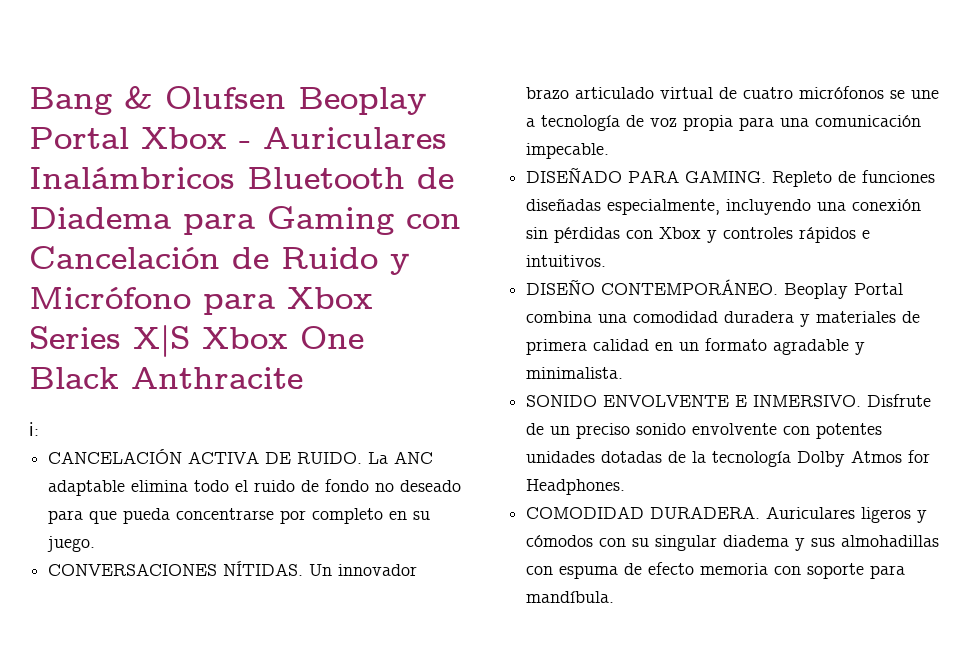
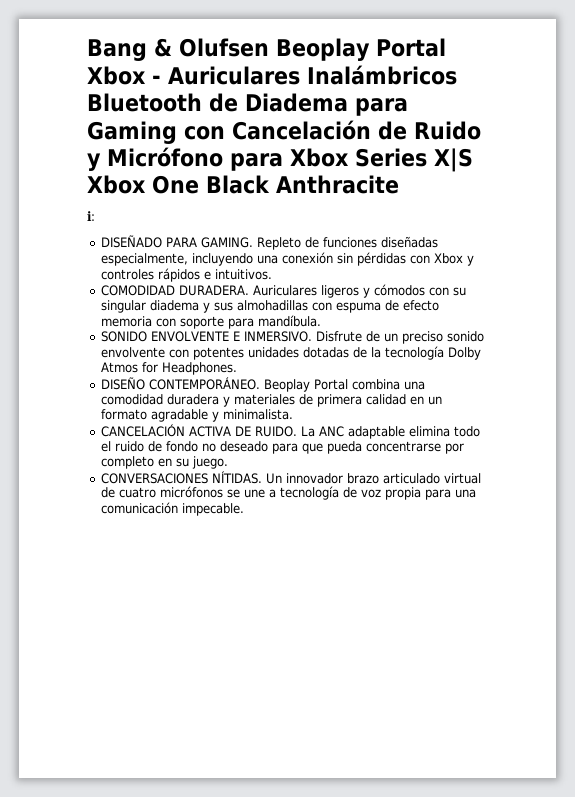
+ DISEÑADO PARA GAMING. Repleto de funciones diseñadas especialmente, incluyendo una conexión sin pérdidas con Xbox y controles rápidos e intuitivos.
+ COMODIDAD DURADERA. Auriculares ligeros y cómodos con su singular diadema y sus almohadillas con espuma de efecto memoria con soporte para mandíbula.
+ SONIDO ENVOLVENTE E INMERSIVO. Disfrute de un preciso sonido envolvente con potentes unidades dotadas de la tecnología Dolby Atmos for Headphones.
+ DISEÑO CONTEMPORÁNEO. Beoplay Portal combina una comodidad duradera y materiales de primera calidad en un formato agradable y minimalista.
- DISEÑADO PARA GAMING. Repleto de funciones diseñadas especialmente, incluyendo una conexión sin pérdidas con Xbox y controles rápidos e intuitivos.
- DISEÑO CONTEMPORÁNEO. Beoplay Portal combina una comodidad duradera y materiales de primera calidad en un formato agradable y minimalista.
- SONIDO ENVOLVENTE E INMERSIVO. Disfrute de un preciso sonido envolvente con potentes unidades dotadas de la tecnología Dolby Atmos for Headphones.
- COMODIDAD DURADERA. Auriculares ligeros y cómodos con su singular diadema y sus almohadillas con espuma de efecto memoria con soporte para mandíbula.

